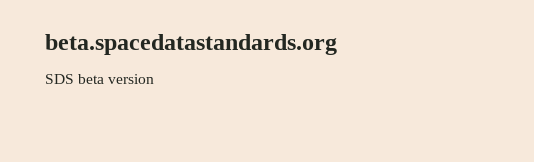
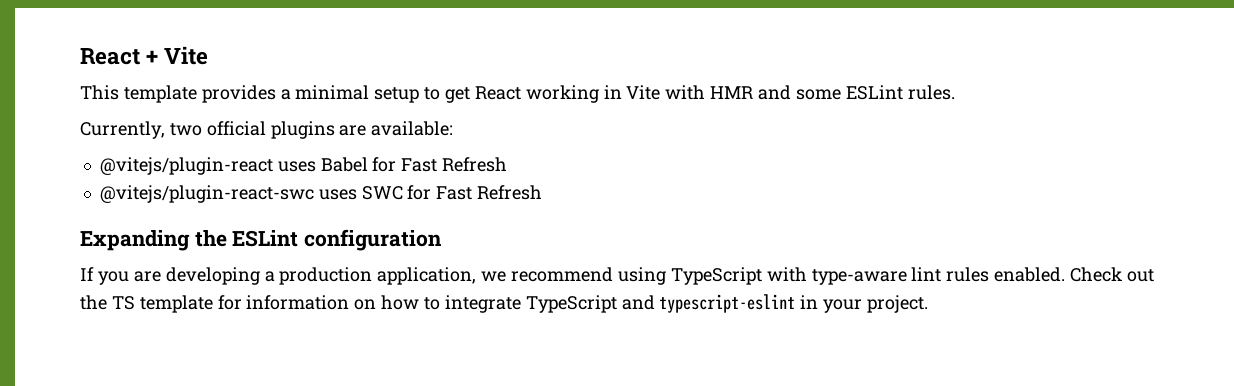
- beta.spacedatastandards.org
- SDS beta version
+ React + Vite
+ This template provides a minimal setup to get React working in Vite with HMR and some ESLint rules.
+ Currently, two official plugins are available:
+ @vitejs/plugin-react uses Babel for Fast Refresh
+ @vitejs/plugin-react-swc uses SWC for Fast Refresh
+ Expanding the ESLint configuration
+ If you are developing a production application, we recommend using TypeScript with type-aware lint rules enabled. Check out the TS template for information on how to integrate TypeScript and typescript-eslint in your project.

